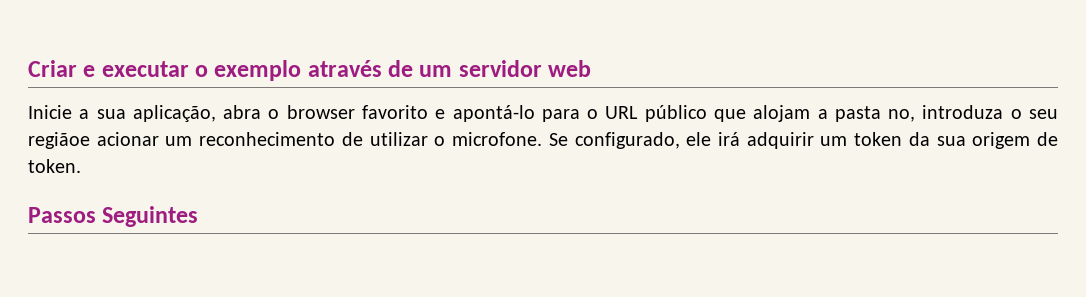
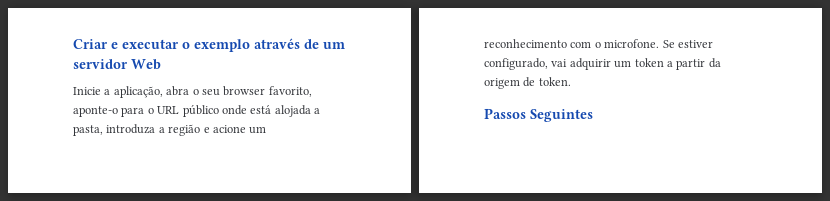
- Criar e executar o exemplo através de um servidor web
+ Criar e executar o exemplo através de um servidor Web
- Inicie a sua aplicação, abra o browser favorito e apontá-lo para o URL público que alojam a pasta no, introduza o seu regiãoe acionar um reconhecimento de utilizar o microfone. Se configurado, ele irá adquirir um token da sua origem de token.
+ Inicie a aplicação, abra o seu browser favorito, aponte-o para o URL público onde está alojada a pasta, introduza a região e acione um reconhecimento com o microfone. Se estiver configurado, vai adquirir um token a partir da origem de token.

